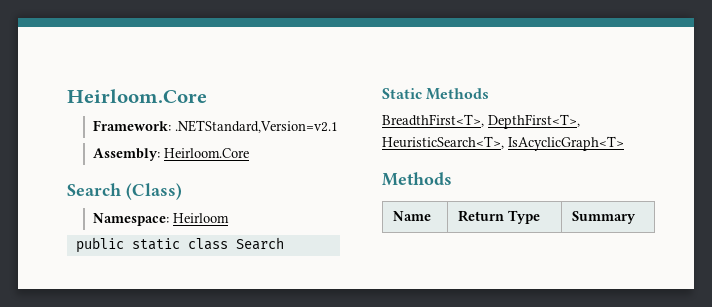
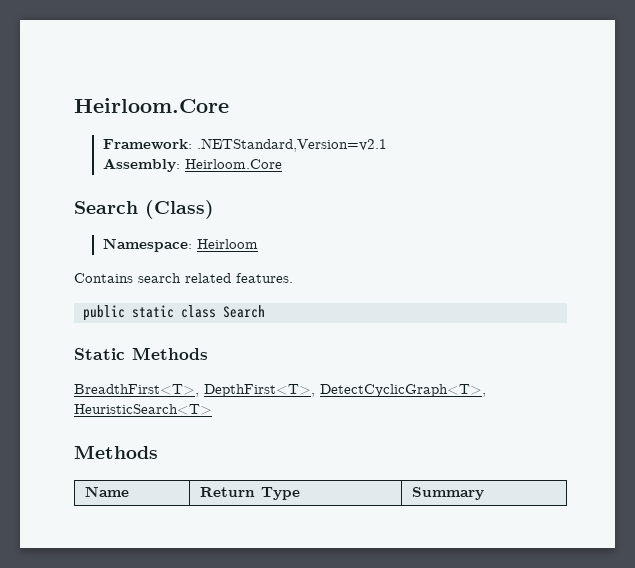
+ Contains search related features.
- BreadthFirst<T>, DepthFirst<T>, HeuristicSearch<T>, IsAcyclicGraph<T>
+ BreadthFirst<T>, DepthFirst<T>, DetectCyclicGraph<T>, HeuristicSearch<T>

